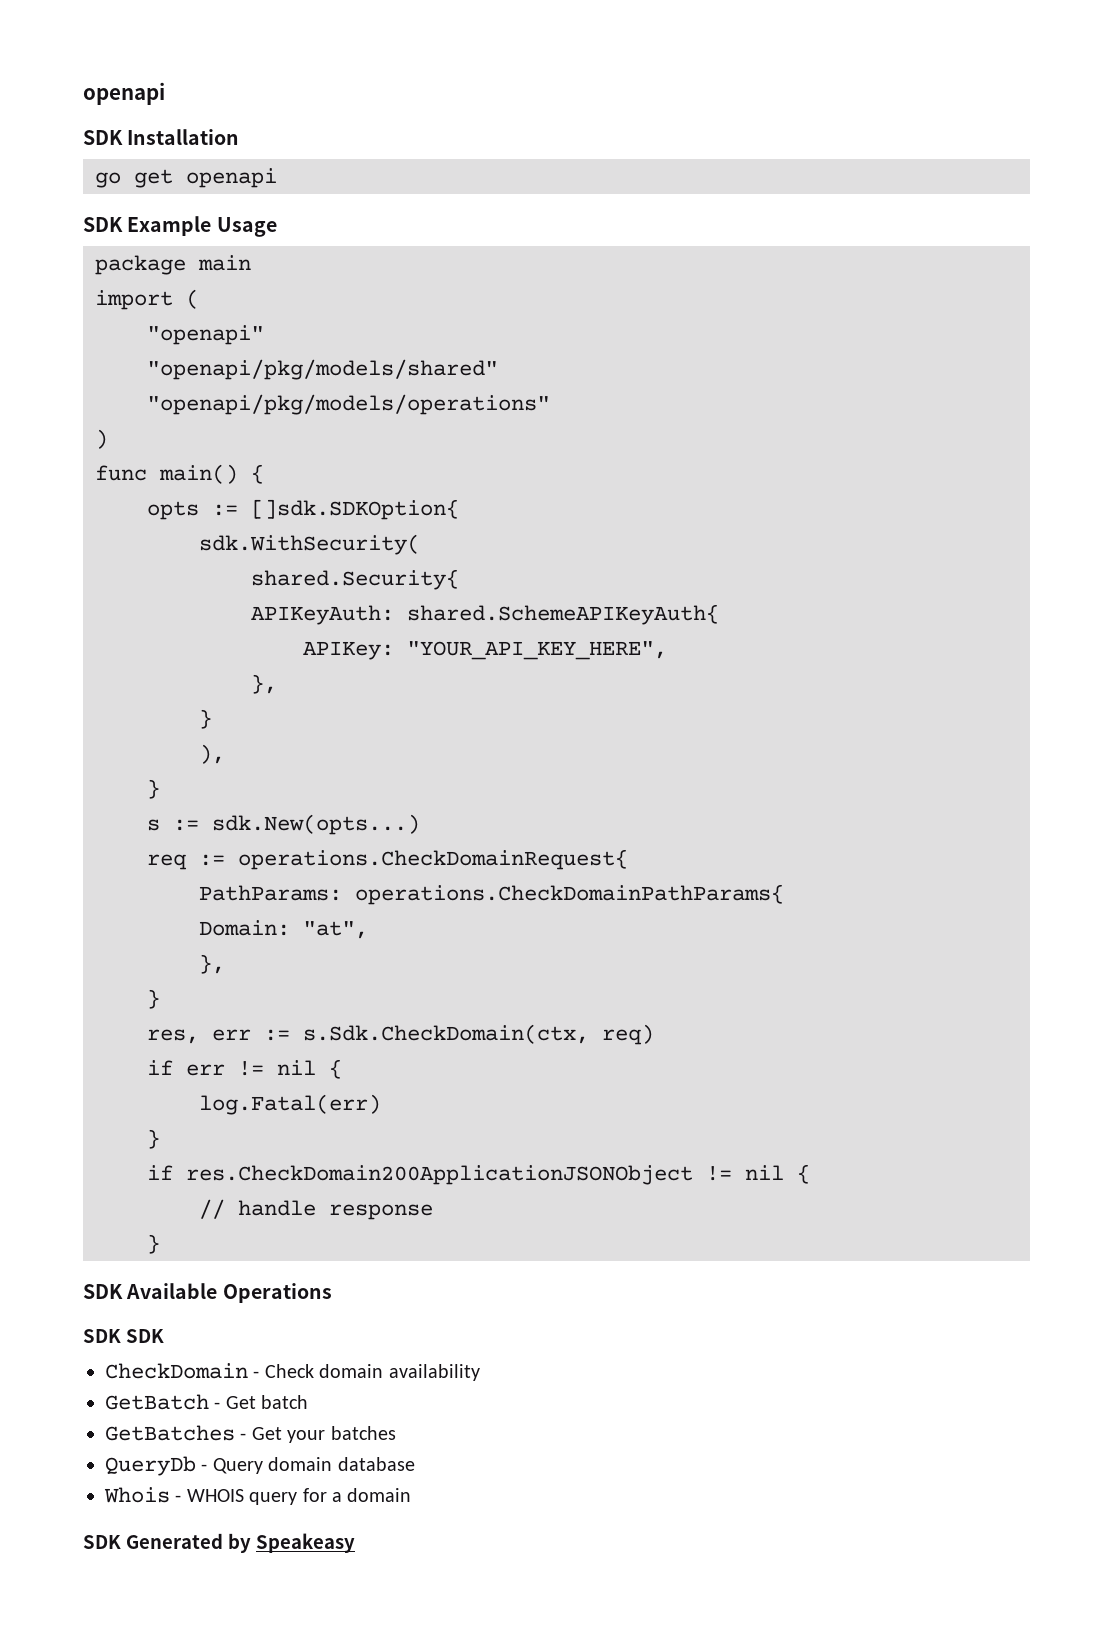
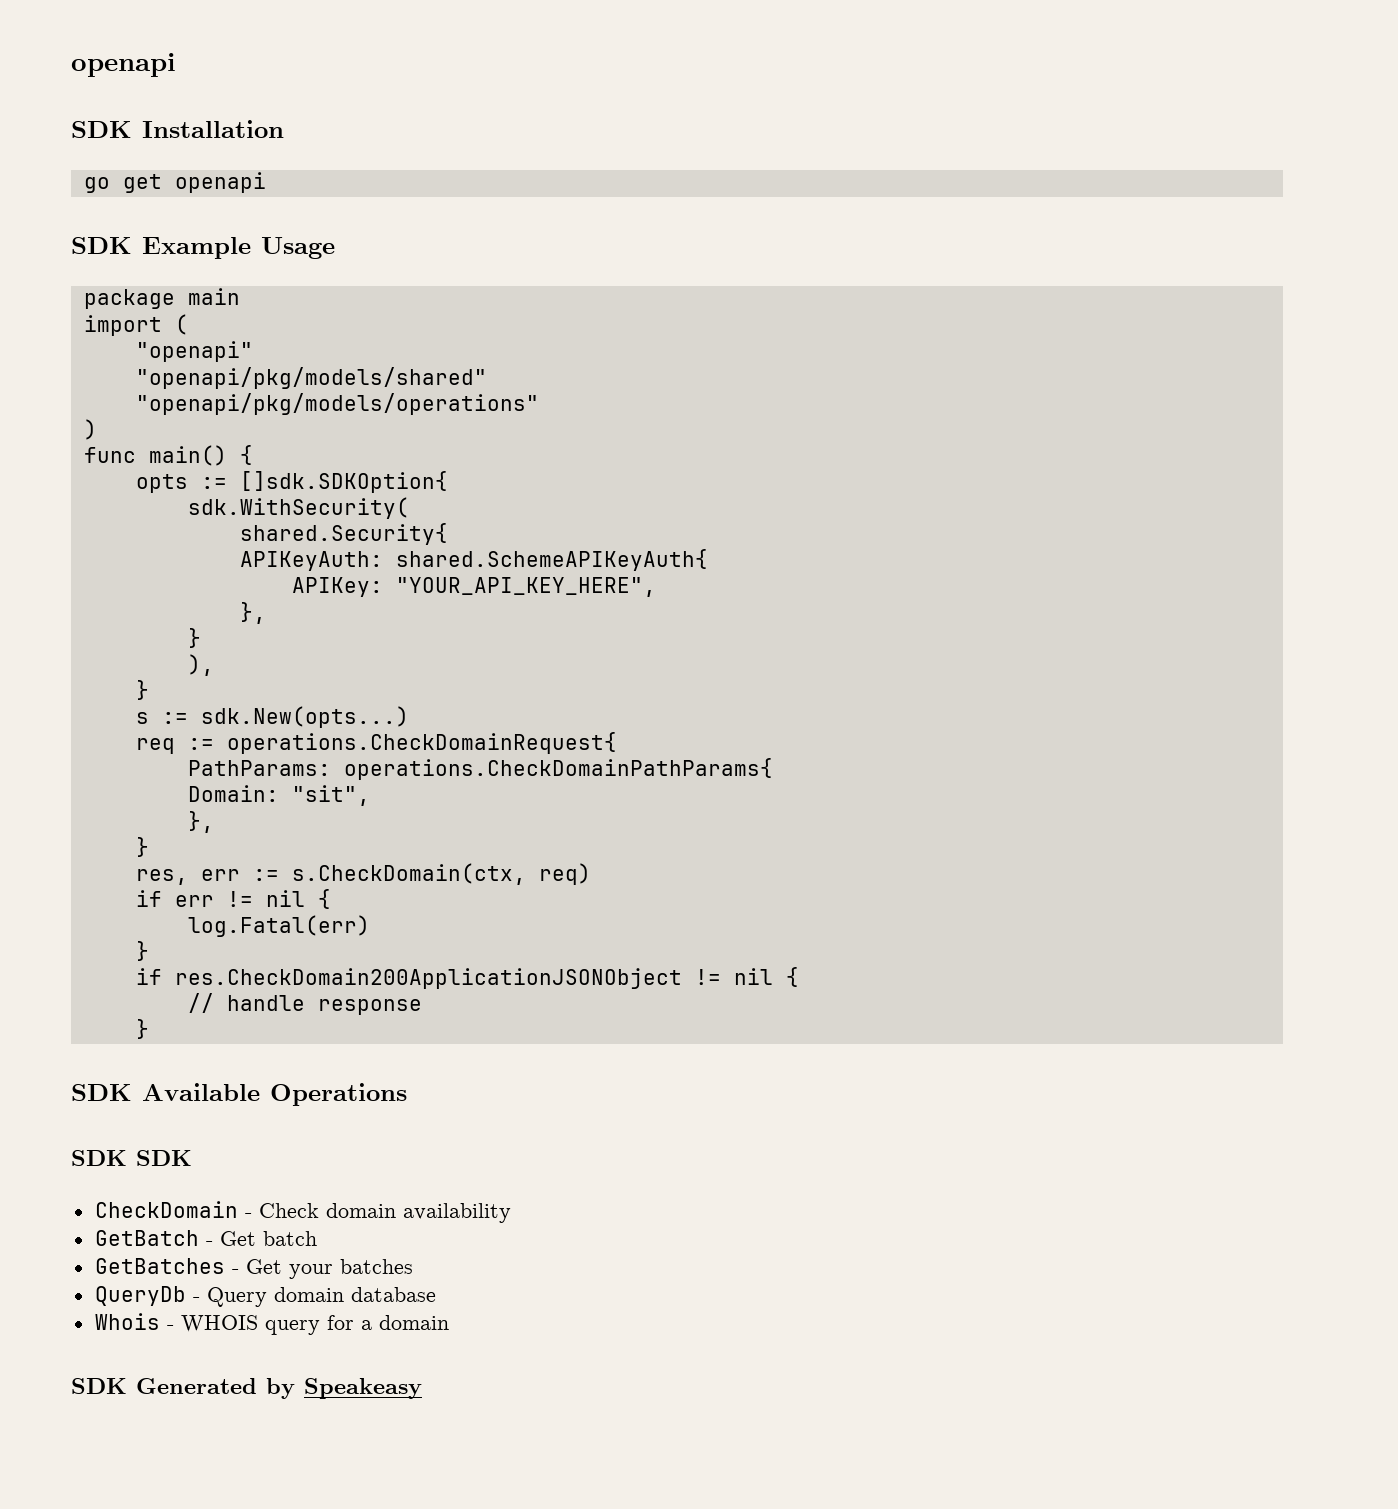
- Domain: "at",
+ Domain: "sit",
- res, err := s.Sdk.CheckDomain(ctx, req)
+ res, err := s.CheckDomain(ctx, req)

